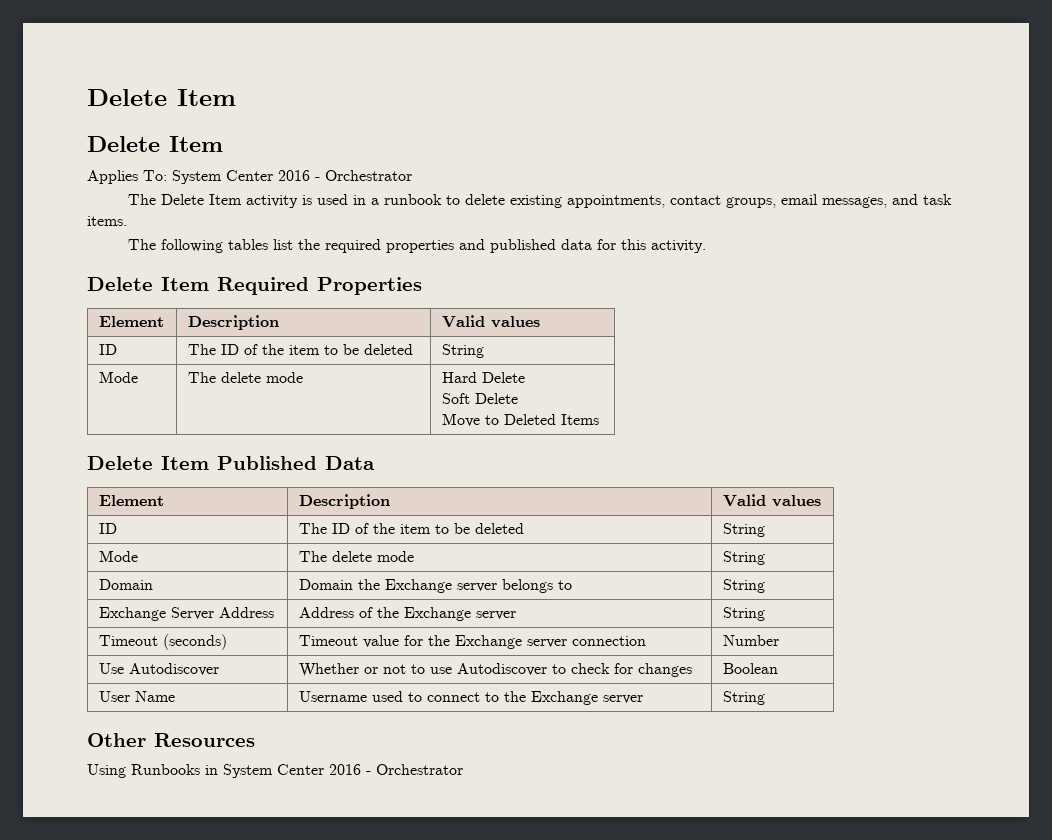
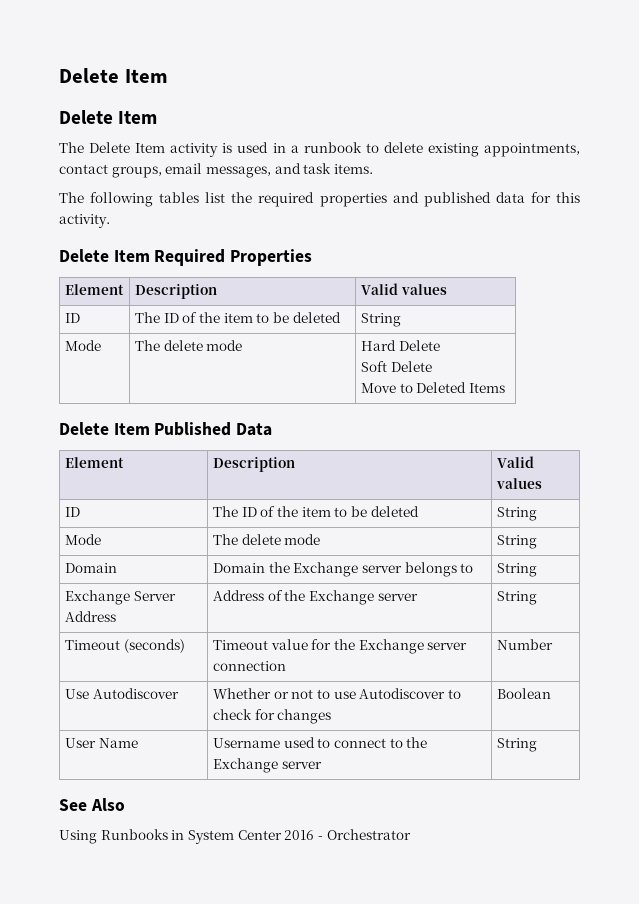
- Applies To: System Center 2016 - Orchestrator
- Other Resources
+ See Also

